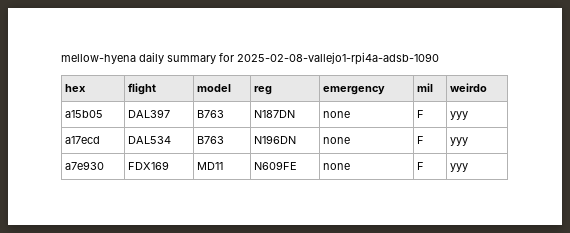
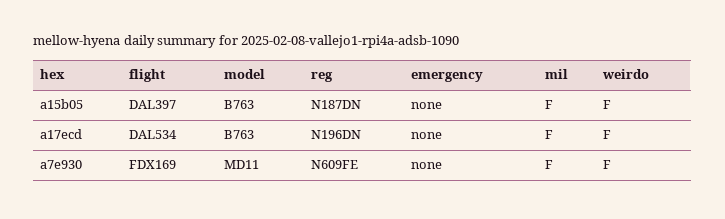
- a15b05 | DAL397 | B763 | N187DN | none | F | yyy
+ a15b05 | DAL397 | B763 | N187DN | none | F | F
- a17ecd | DAL534 | B763 | N196DN | none | F | yyy
+ a17ecd | DAL534 | B763 | N196DN | none | F | F
- a7e930 | FDX169 | MD11 | N609FE | none | F | yyy
+ a7e930 | FDX169 | MD11 | N609FE | none | F | F

